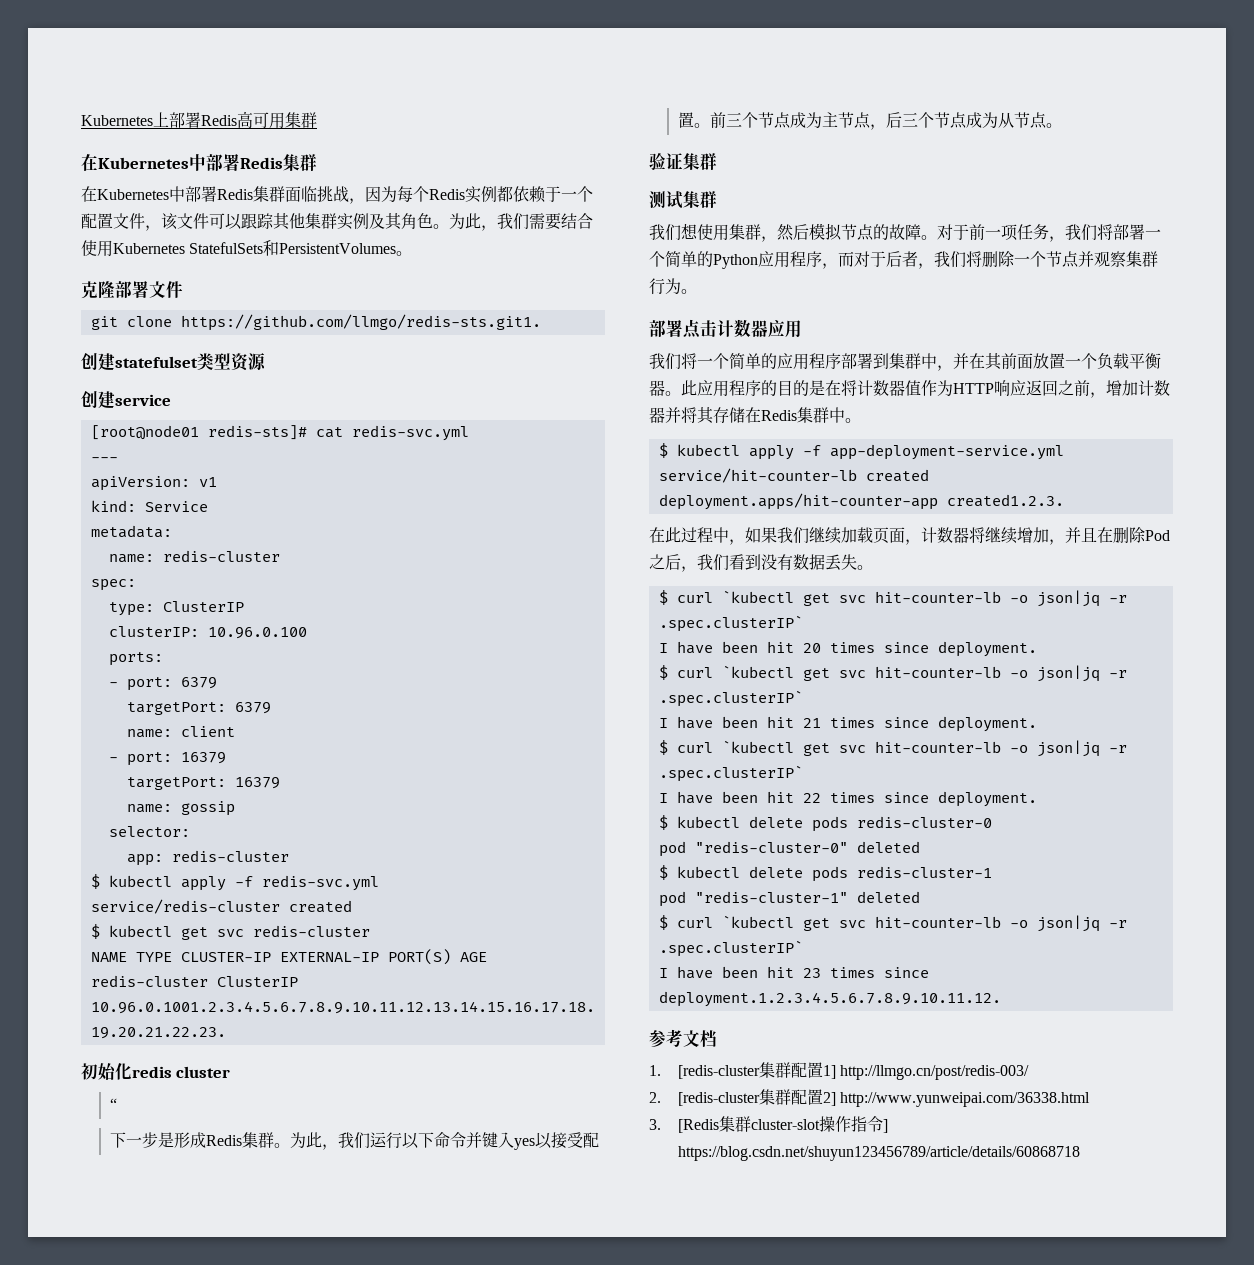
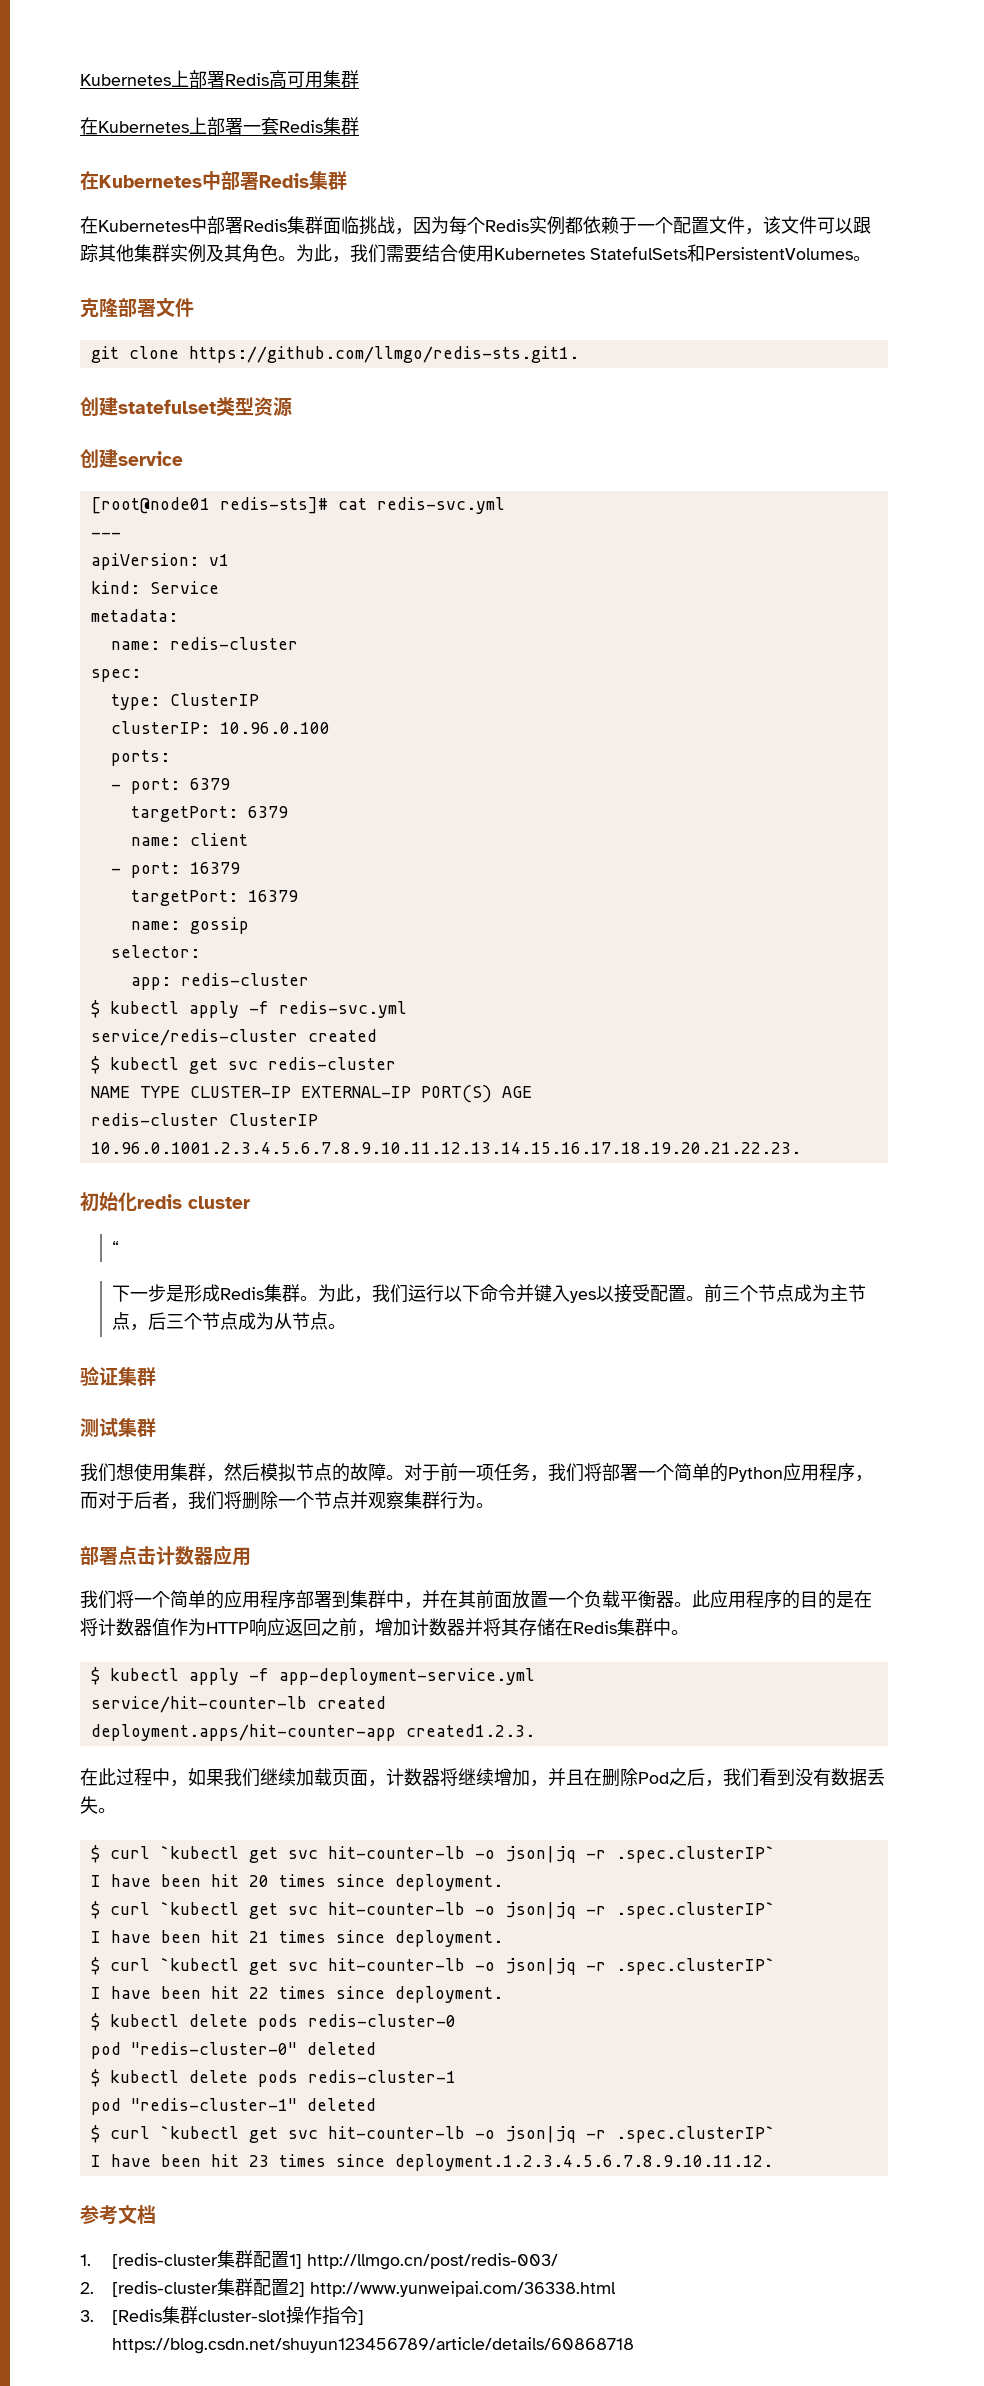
+ 在Kubernetes上部署一套Redis集群

